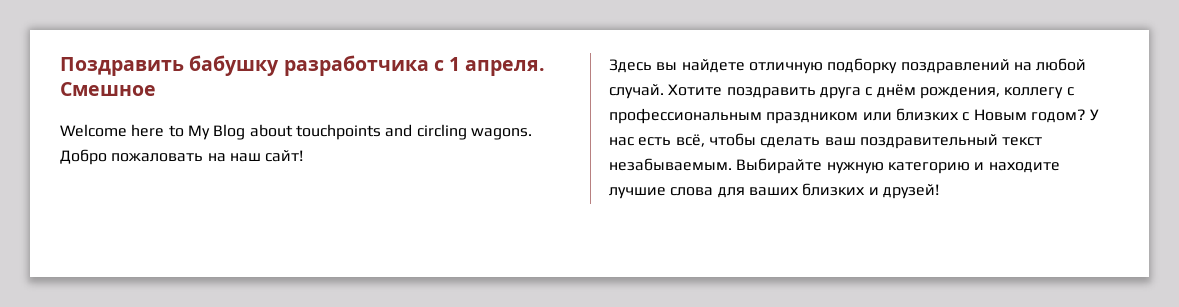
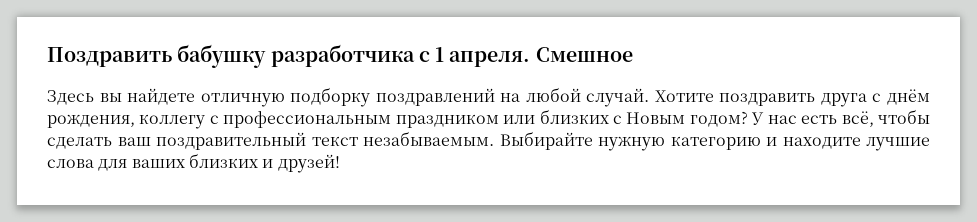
- Welcome here to My Blog about touchpoints and circling wagons. Добро пожаловать на наш сайт!

